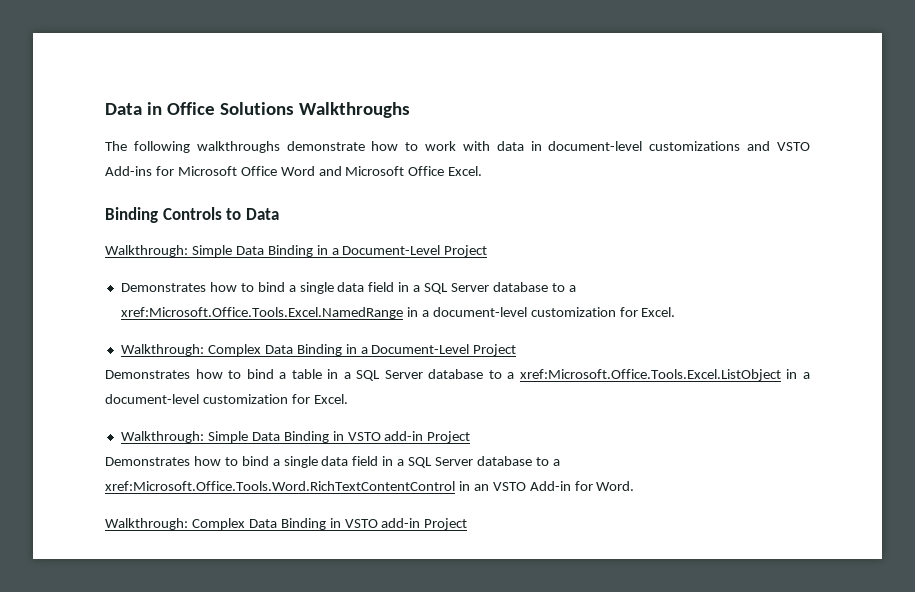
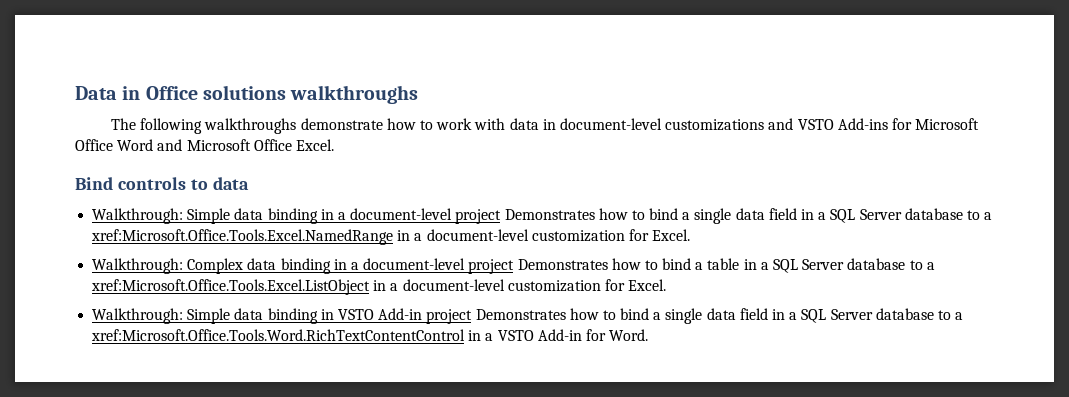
- Data in Office Solutions Walkthroughs
+ Data in Office solutions walkthroughs
- Binding Controls to Data
- Walkthrough: Simple Data Binding in a Document-Level Project
- Demonstrates how to bind a single data field in a SQL Server database to a xref:Microsoft.Office.Tools.Excel.NamedRange in a document-level customization for Excel.
+ Bind controls to data
+ Walkthrough: Simple data binding in a document-level project Demonstrates how to bind a single data field in a SQL Server database to a xref:Microsoft.Office.Tools.Excel.NamedRange in a document-level customization for Excel.
- Walkthrough: Complex Data Binding in a Document-Level Project
- Demonstrates how to bind a table in a SQL Server database to a xref:Microsoft.Office.Tools.Excel.ListObject in a document-level customization for Excel.
+ Walkthrough: Complex data binding in a document-level project Demonstrates how to bind a table in a SQL Server database to a xref:Microsoft.Office.Tools.Excel.ListObject in a document-level customization for Excel.
- Walkthrough: Simple Data Binding in VSTO add-in Project
- Demonstrates how to bind a single data field in a SQL Server database to a xref:Microsoft.Office.Tools.Word.RichTextContentControl in an VSTO Add-in for Word.
+ Walkthrough: Simple data binding in VSTO Add-in project Demonstrates how to bind a single data field in a SQL Server database to a xref:Microsoft.Office.Tools.Word.RichTextContentControl in a VSTO Add-in for Word.
- Walkthrough: Complex Data Binding in VSTO add-in Project

